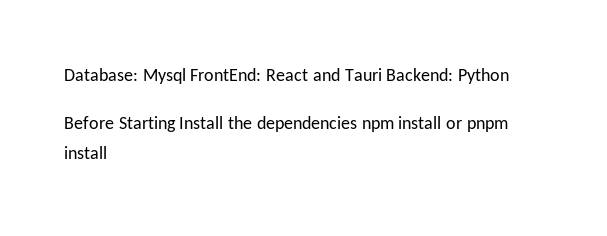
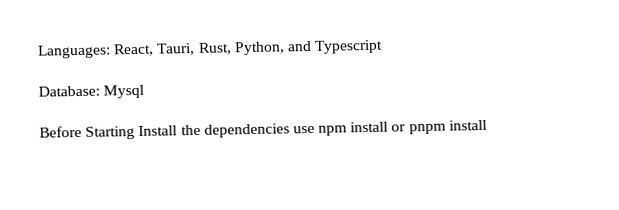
- Database: Mysql FrontEnd: React and Tauri Backend: Python
+ Languages: React, Tauri, Rust, Python, and Typescript
+ Database: Mysql
- Before Starting Install the dependencies npm install or pnpm install
+ Before Starting Install the dependencies use npm install or pnpm install

